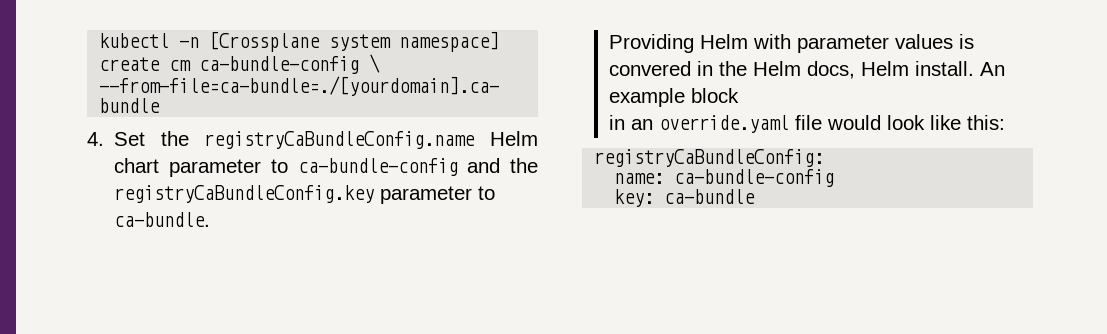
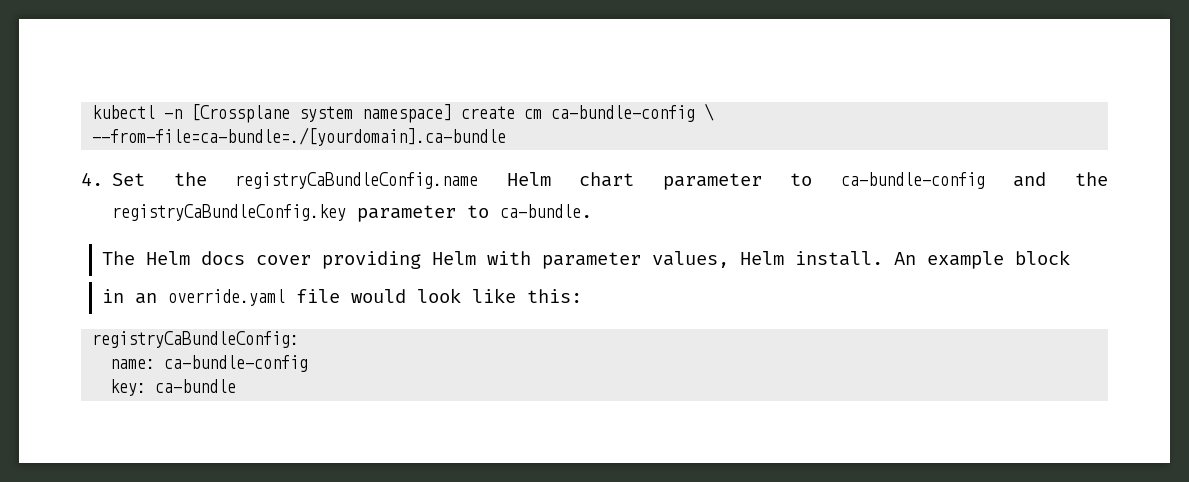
- Providing Helm with parameter values is convered in the Helm docs, Helm install.
+ The Helm docs cover providing Helm with parameter values, Helm install.

